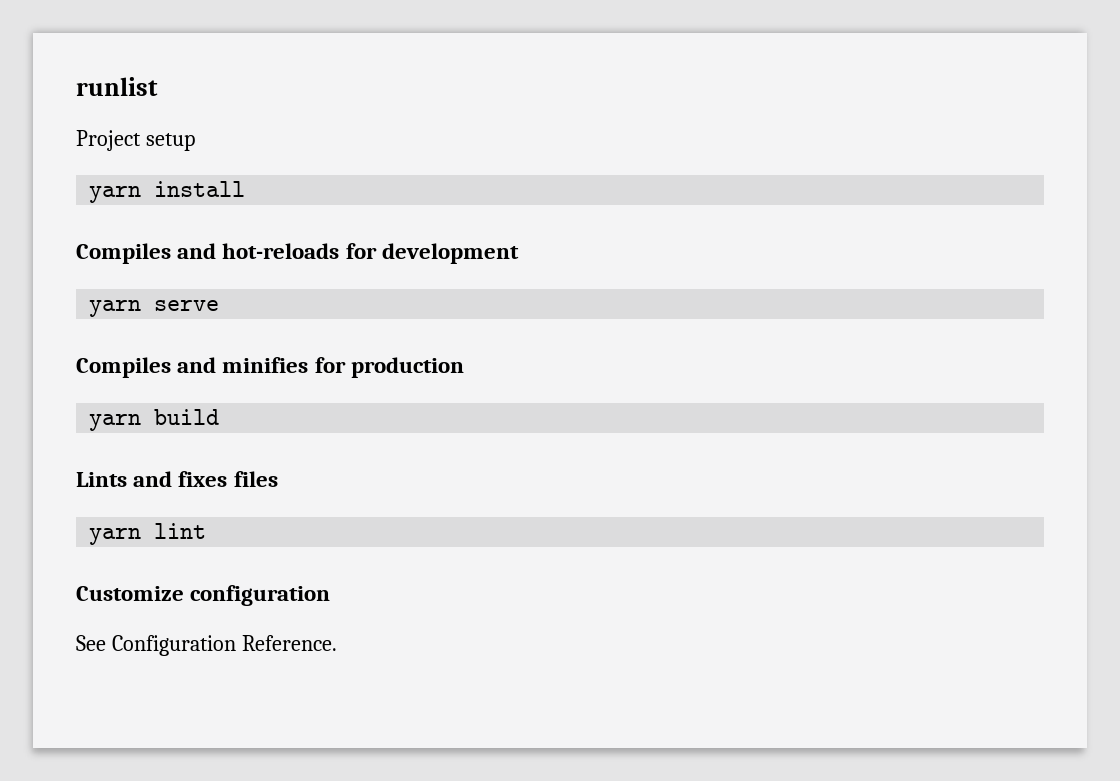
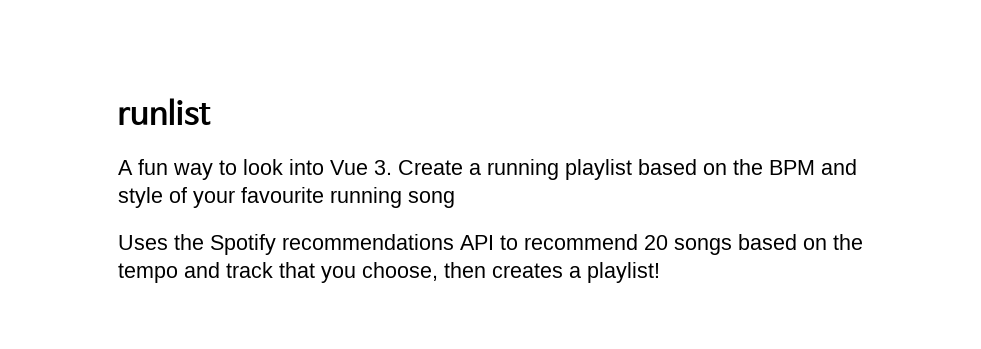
- Project setup
- yarn install
- Compiles and hot-reloads for development
- yarn serve
- Compiles and minifies for production
- yarn build
- Lints and fixes files
- yarn lint
- Customize configuration
- See Configuration Reference.
+ A fun way to look into Vue 3. Create a running playlist based on the BPM and style of your favourite running song
+ Uses the Spotify recommendations API to recommend 20 songs based on the tempo and track that you choose, then creates a playlist!

